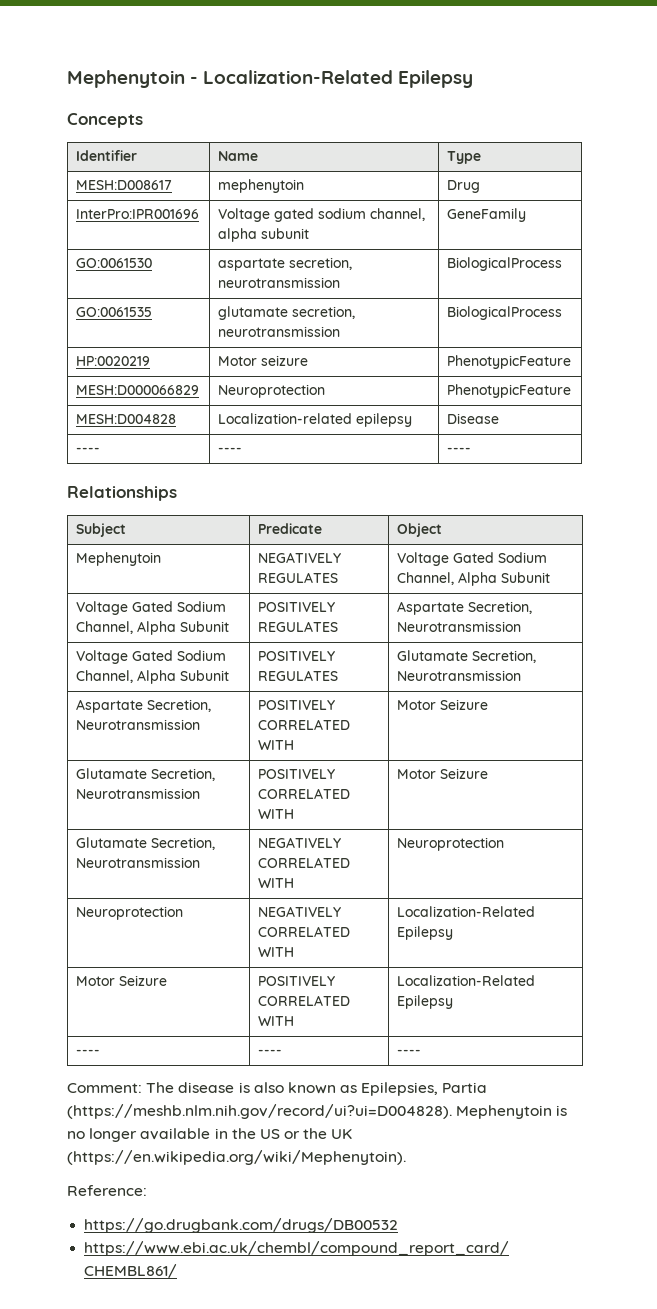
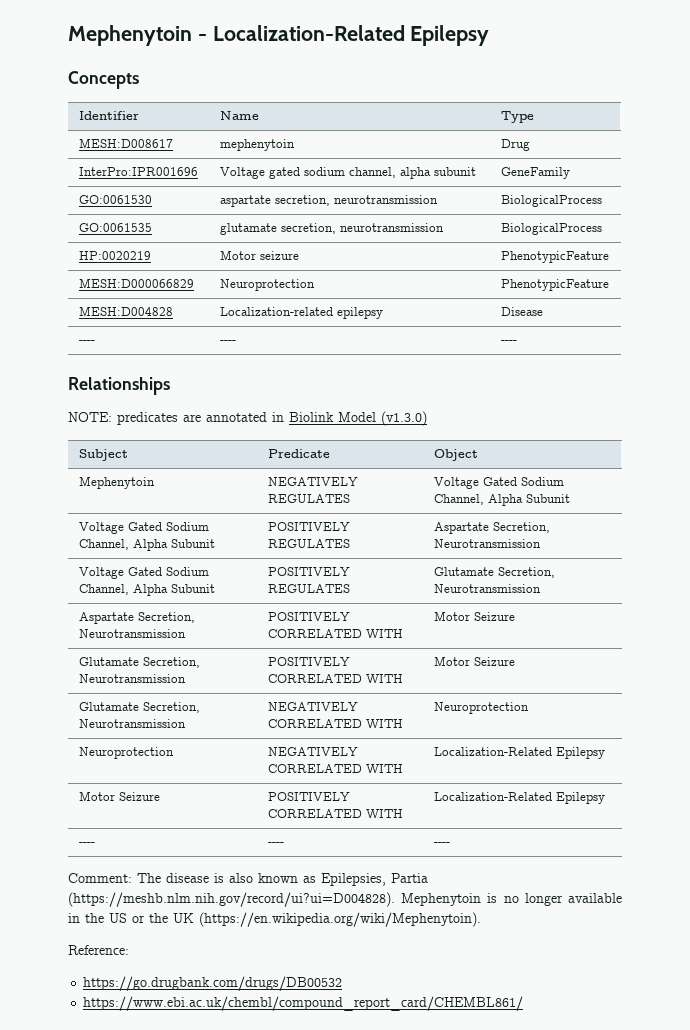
+ NOTE: predicates are annotated in Biolink Model (v1.3.0)

